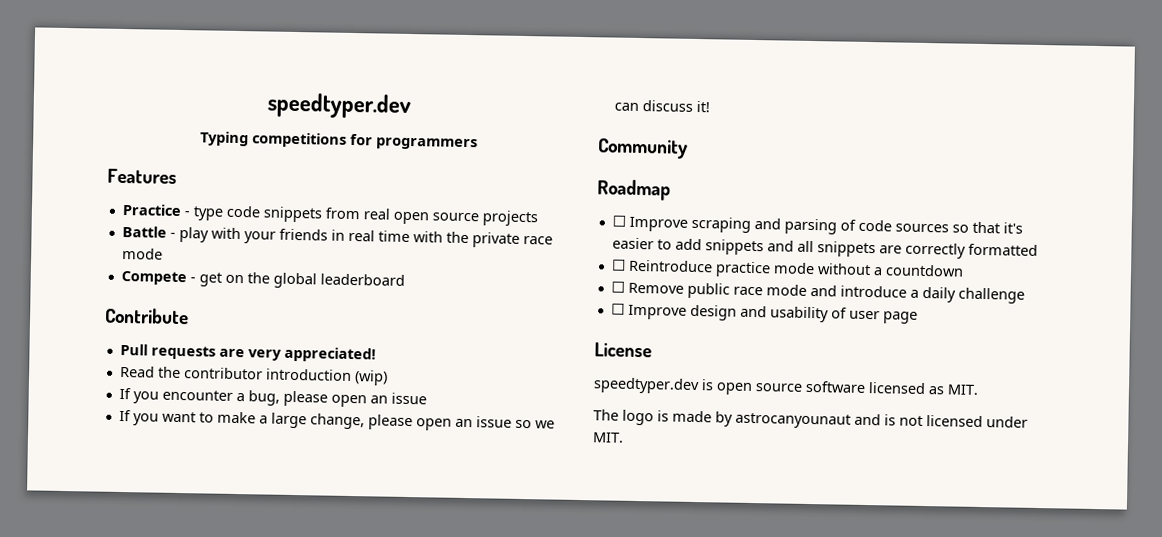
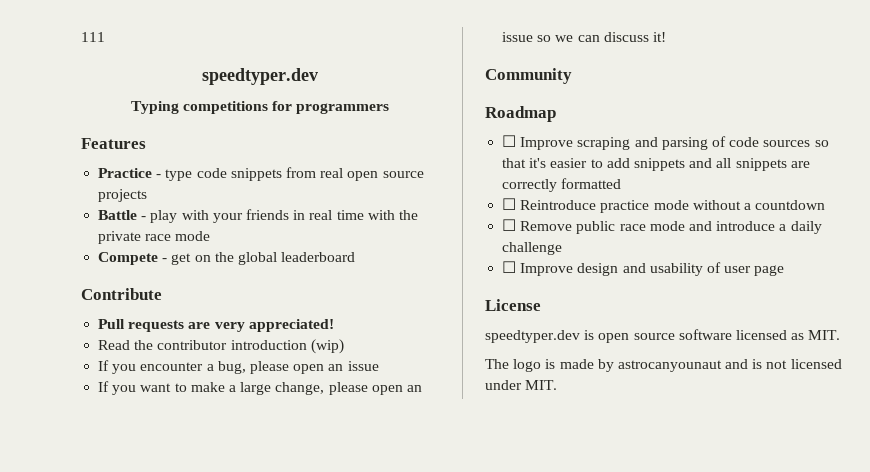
+ 111

